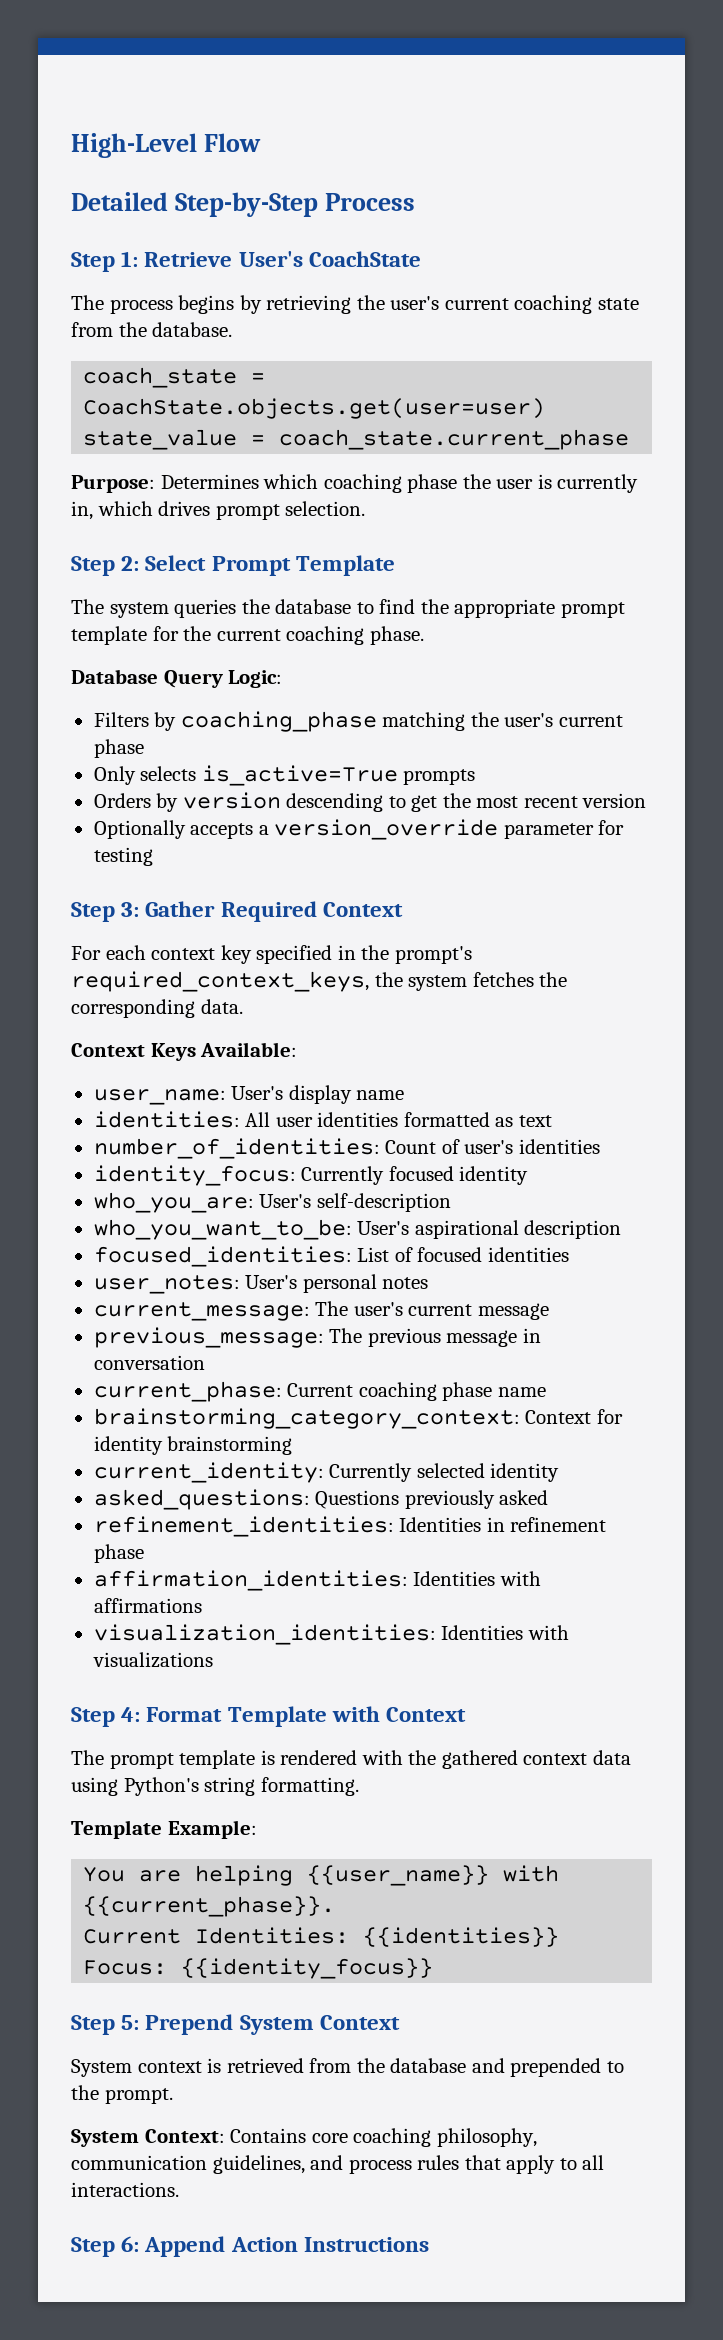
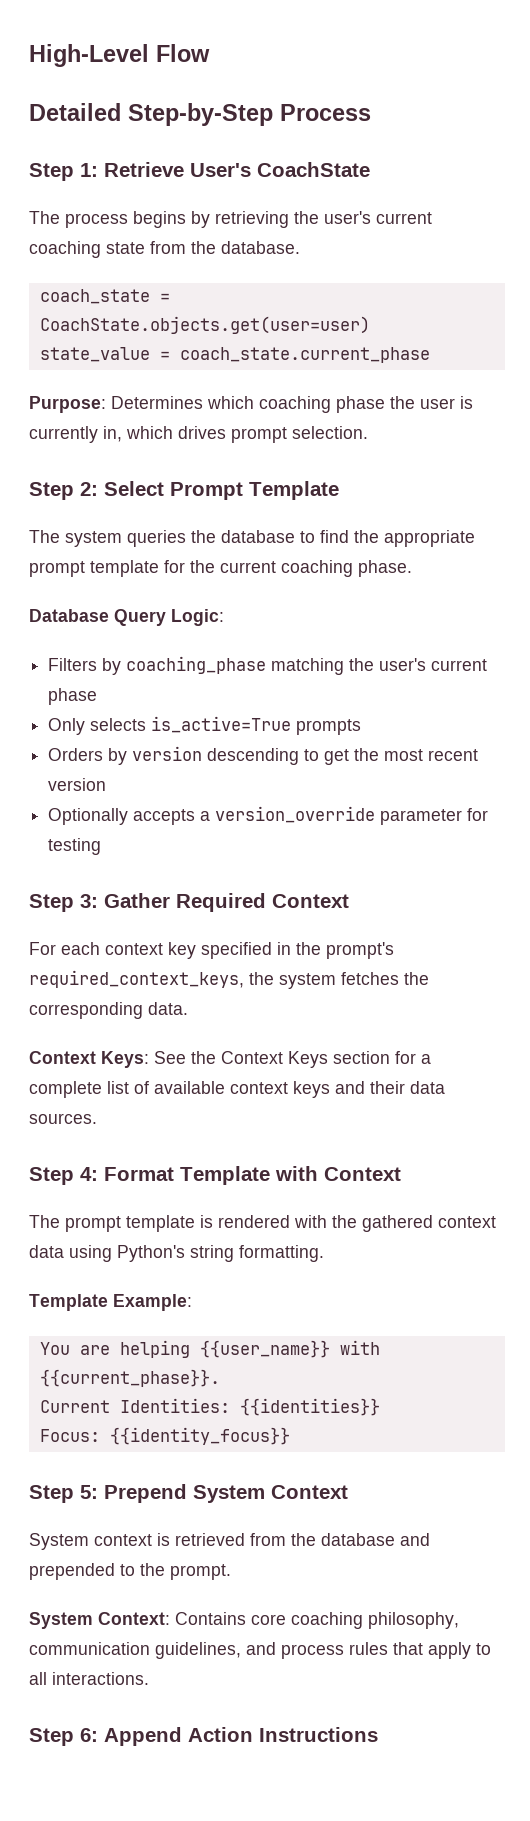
- Context Keys Available:
- user_name: User's display name
- identities: All user identities formatted as text
- number_of_identities: Count of user's identities
- identity_focus: Currently focused identity
- who_you_are: User's self-description
- who_you_want_to_be: User's aspirational description
- focused_identities: List of focused identities
- user_notes: User's personal notes
- current_message: The user's current message
- previous_message: The previous message in conversation
- current_phase: Current coaching phase name
- brainstorming_category_context: Context for identity brainstorming
- current_identity: Currently selected identity
- asked_questions: Questions previously asked
- refinement_identities: Identities in refinement phase
- affirmation_identities: Identities with affirmations
- visualization_identities: Identities with visualizations
+ Context Keys: See the Context Keys section for a complete list of available context keys and their data sources.

